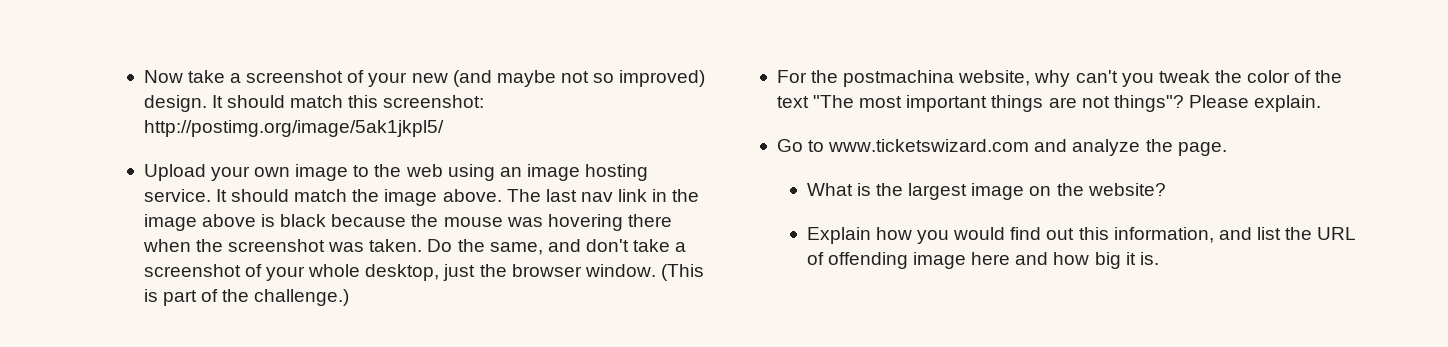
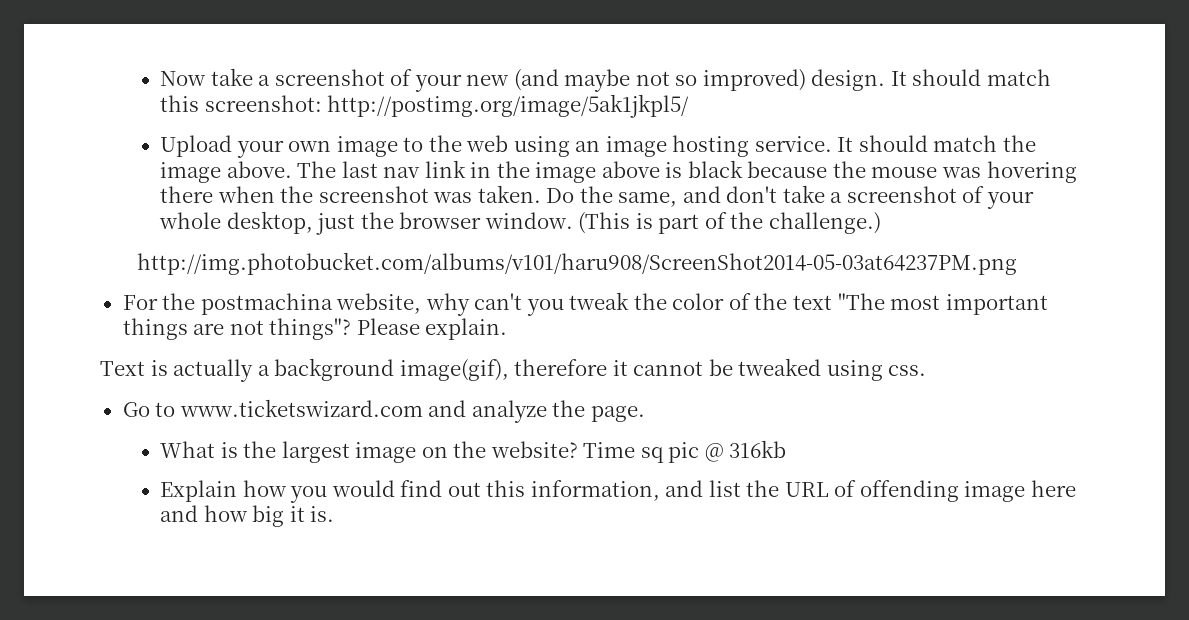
+ http://img.photobucket.com/albums/v101/haru908/ScreenShot2014-05-03at64237PM.png
+ Text is actually a background image(gif), therefore it cannot be tweaked using css.
+ Time sq pic @ 316kb

